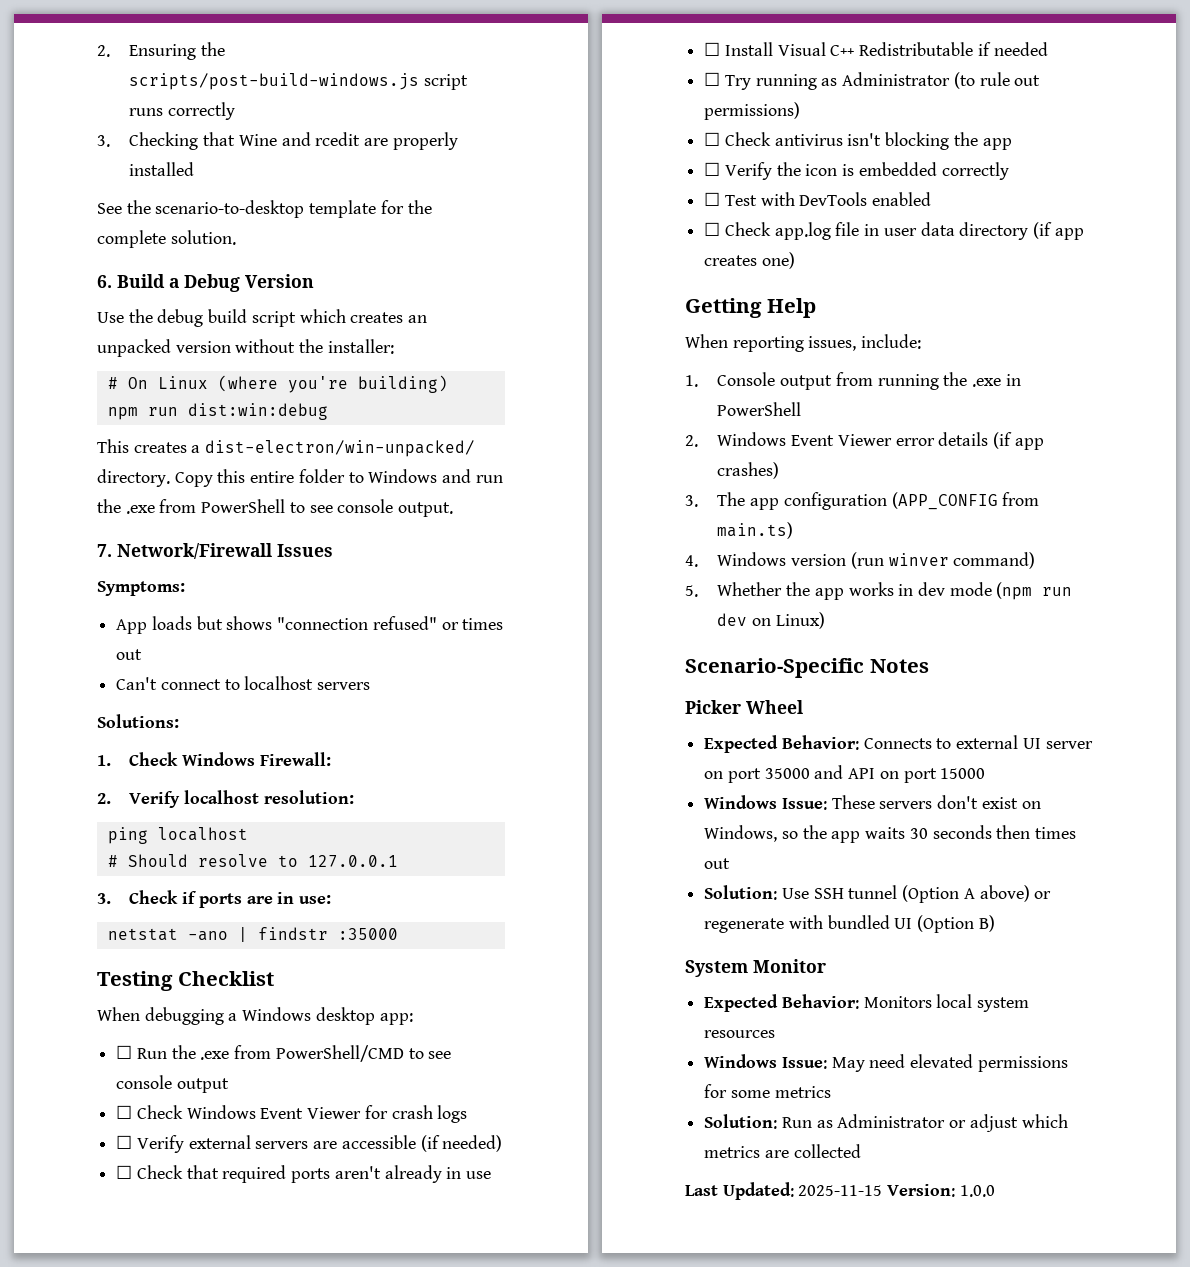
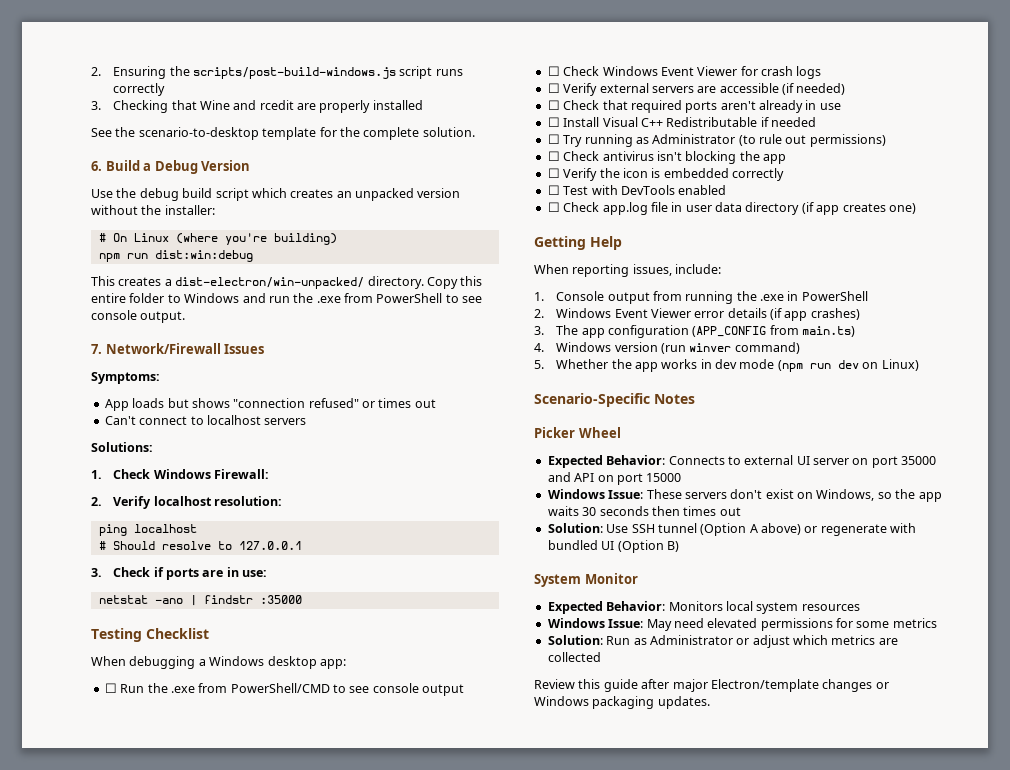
- Last Updated: 2025-11-15 Version: 1.0.0
+ Review this guide after major Electron/template changes or Windows packaging updates.

